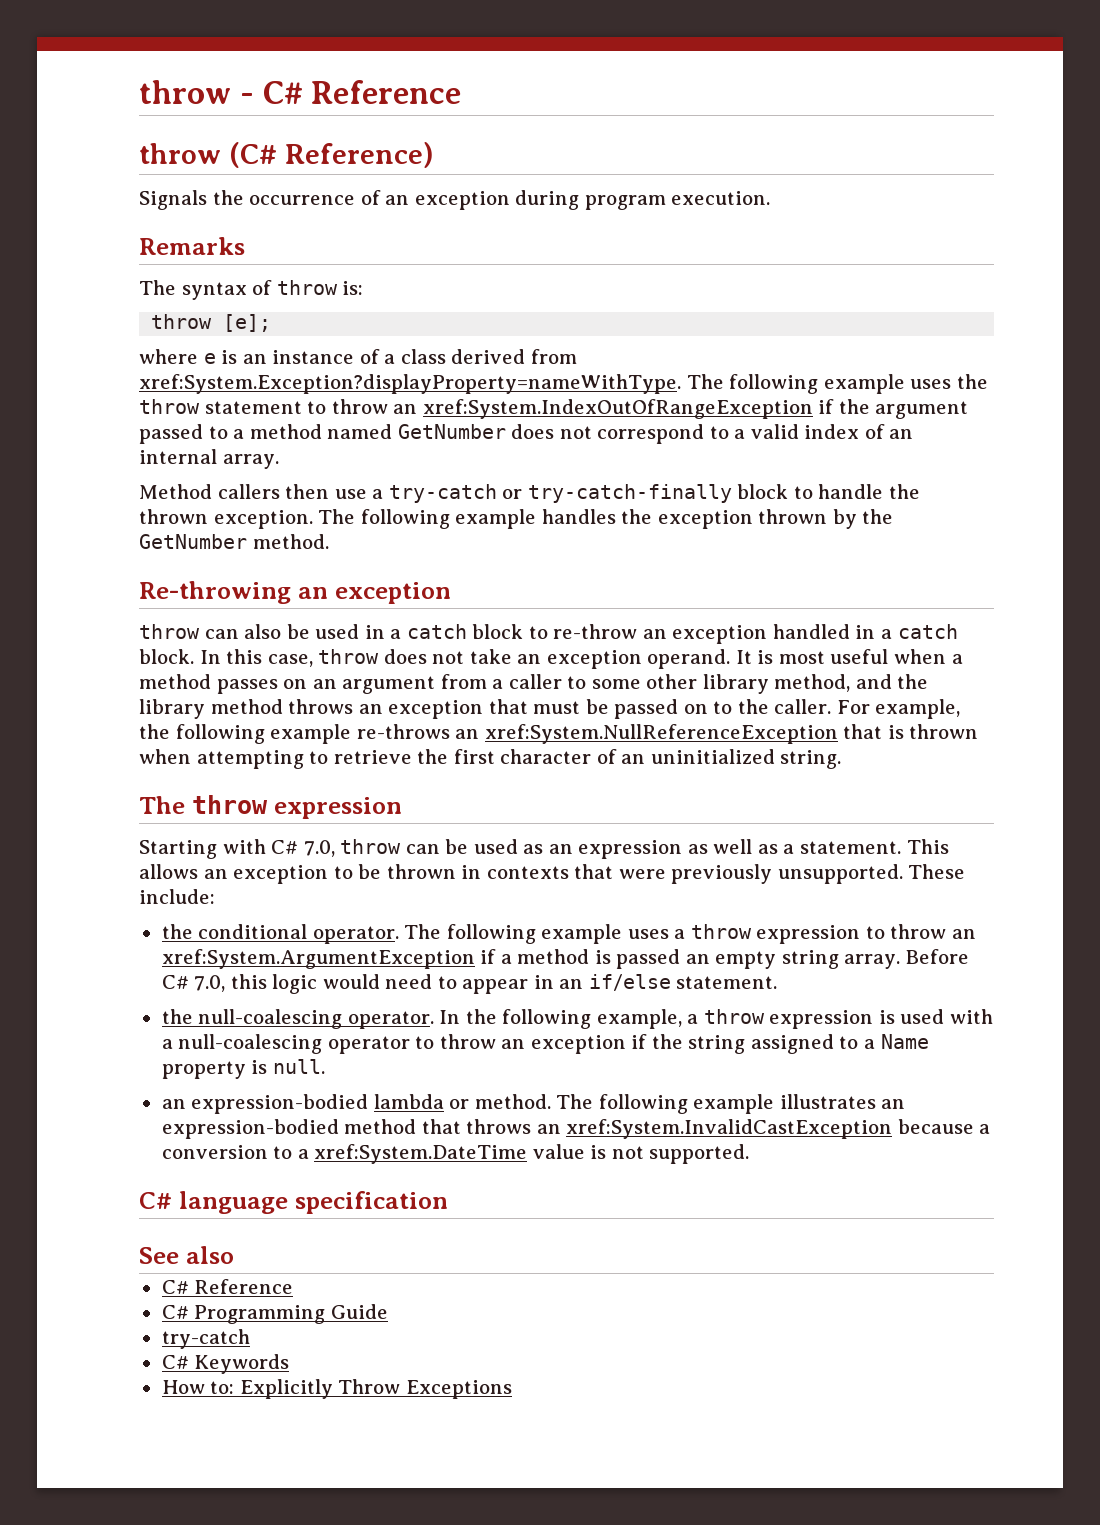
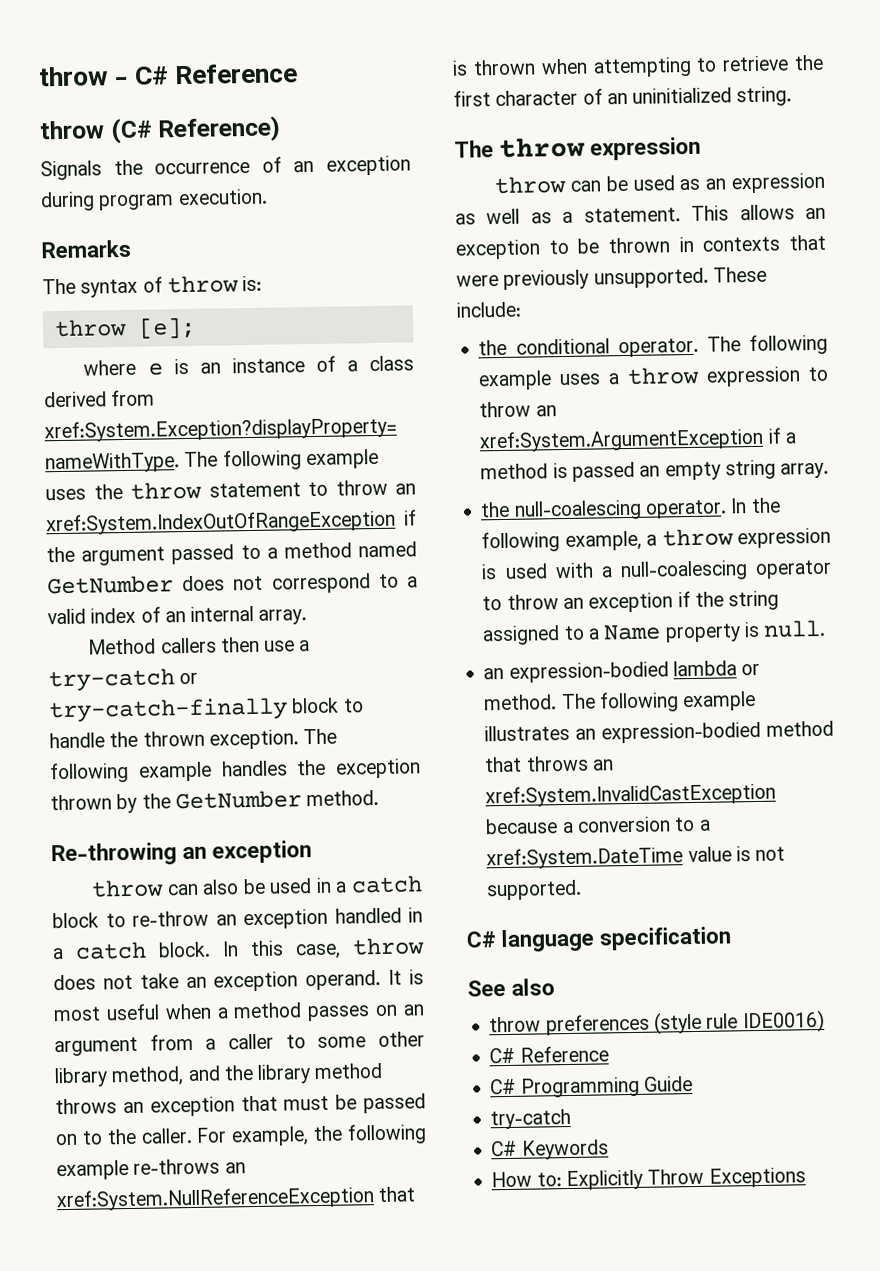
- Starting with C# 7.0, throw can be used as an expression as well as a statement.
+ throw can be used as an expression as well as a statement.
- Before C# 7.0, this logic would need to appear in an if/else statement.
+ throw preferences (style rule IDE0016)

